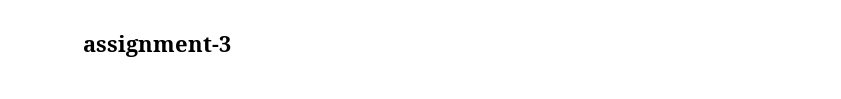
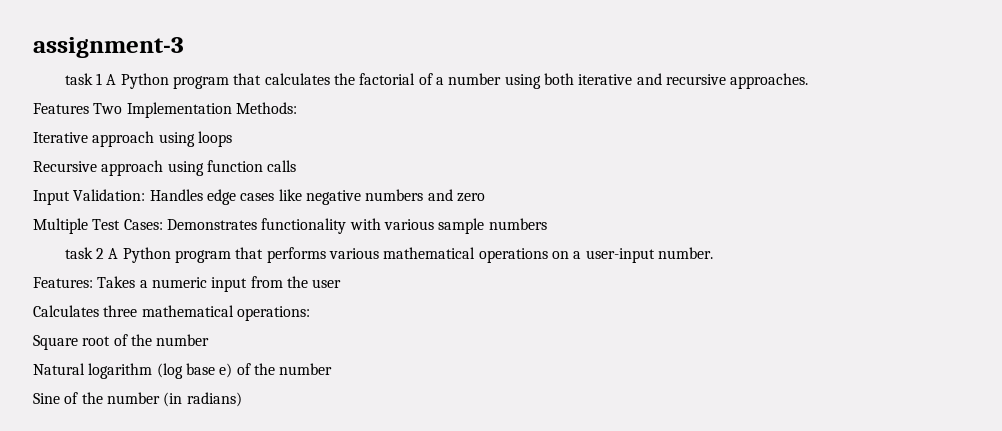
+ task 1 A Python program that calculates the factorial of a number using both iterative and recursive approaches.
+ Features Two Implementation Methods:
+ Iterative approach using loops
+ Recursive approach using function calls
+ Input Validation: Handles edge cases like negative numbers and zero
+ Multiple Test Cases: Demonstrates functionality with various sample numbers
+ task 2 A Python program that performs various mathematical operations on a user-input number.
+ Features: Takes a numeric input from the user
+ Calculates three mathematical operations:
+ Square root of the number
+ Natural logarithm (log base e) of the number
+ Sine of the number (in radians)

